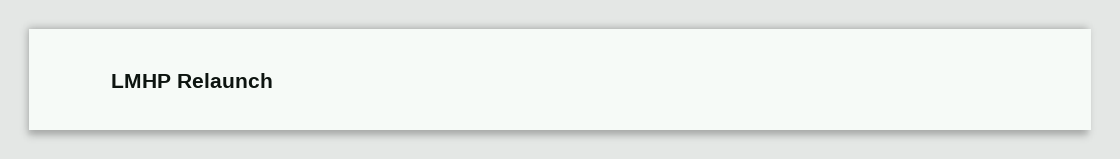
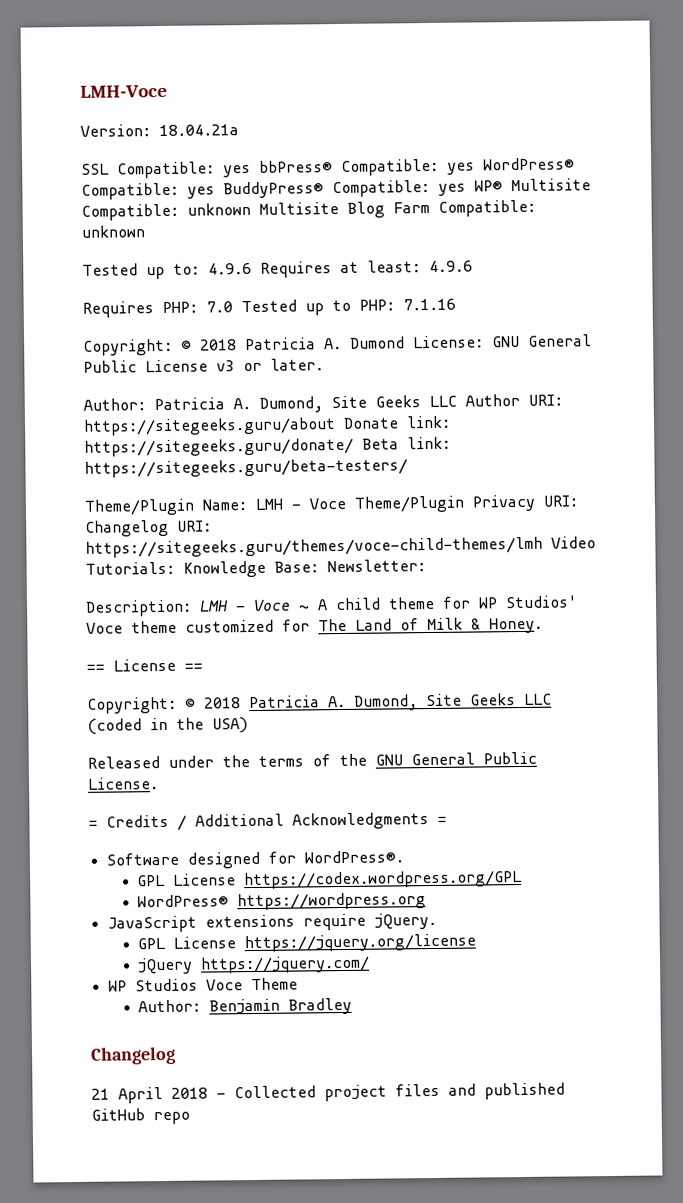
- LMHP Relaunch
+ LMH-Voce
+ Version: 18.04.21a
+ SSL Compatible: yes bbPress® Compatible: yes WordPress® Compatible: yes BuddyPress® Compatible: yes WP® Multisite Compatible: unknown Multisite Blog Farm Compatible: unknown
+ Tested up to: 4.9.6 Requires at least: 4.9.6
+ Requires PHP: 7.0 Tested up to PHP: 7.1.16
+ Copyright: © 2018 Patricia A. Dumond License: GNU General Public License v3 or later.
+ Author: Patricia A. Dumond, Site Geeks LLC Author URI: https://sitegeeks.guru/about Donate link: https://sitegeeks.guru/donate/ Beta link: https://sitegeeks.guru/beta-testers/
+ Theme/Plugin Name: LMH - Voce Theme/Plugin Privacy URI: Changelog URI: https://sitegeeks.guru/themes/voce-child-themes/lmh Video Tutorials: Knowledge Base: Newsletter:
+ Description: LMH - Voce ~ A child theme for WP Studios' Voce theme customized for The Land of Milk & Honey.
+ == License ==
+ Copyright: © 2018 Patricia A. Dumond, Site Geeks LLC (coded in the USA)
+ Released under the terms of the GNU General Public License.
+ = Credits / Additional Acknowledgments =
+ Software designed for WordPress®.
+ GPL License https://codex.wordpress.org/GPL
+ WordPress® https://wordpress.org
+ JavaScript extensions require jQuery.
+ GPL License https://jquery.org/license
+ jQuery https://jquery.com/
+ WP Studios Voce Theme
+ Author: Benjamin Bradley
+ Changelog
+ 21 April 2018 - Collected project files and published GitHub repo

